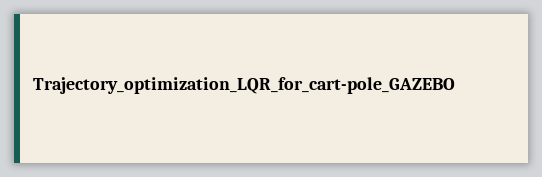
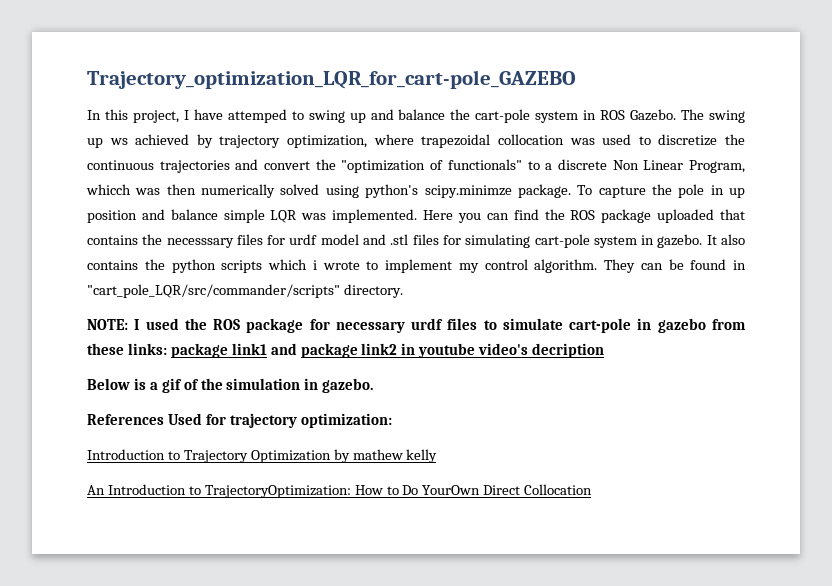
+ In this project, I have attemped to swing up and balance the cart-pole system in ROS Gazebo. The swing up ws achieved by trajectory optimization, where trapezoidal collocation was used to discretize the continuous trajectories and convert the "optimization of functionals" to a discrete Non Linear Program, whicch was then numerically solved using python's scipy.minimze package. To capture the pole in up position and balance simple LQR was implemented. Here you can find the ROS package uploaded that contains the necesssary files for urdf model and .stl files for simulating cart-pole system in gazebo. It also contains the python scripts which i wrote to implement my control algorithm. They can be found in "cart_pole_LQR/src/commander/scripts" directory.
+ NOTE: I used the ROS package for necessary urdf files to simulate cart-pole in gazebo from these links: package link1 and package link2 in youtube video's decription
+ Below is a gif of the simulation in gazebo.
+ References Used for trajectory optimization:
+ Introduction to Trajectory Optimization by mathew kelly
+ An Introduction to TrajectoryOptimization: How to Do YourOwn Direct Collocation

